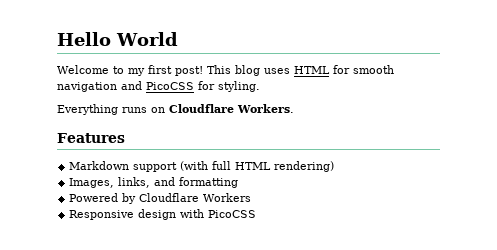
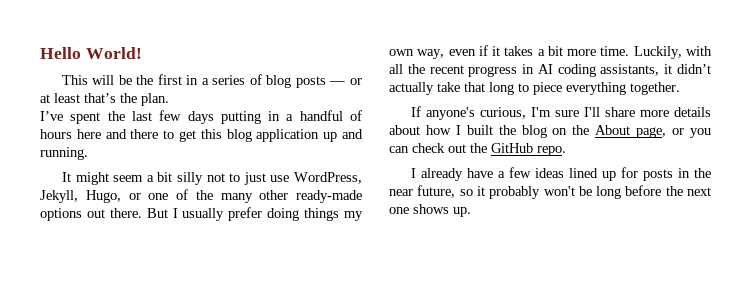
- Hello World
- Welcome to my first post! This blog uses HTML for smooth navigation and PicoCSS for styling.
- Everything runs on Cloudflare Workers.
- Features
- Markdown support (with full HTML rendering)
- Images, links, and formatting
- Powered by Cloudflare Workers
- Responsive design with PicoCSS
+ Hello World!
+ This will be the first in a series of blog posts — or at least that’s the plan.
+ I’ve spent the last few days putting in a handful of hours here and there to get this blog application up and running.
+ It might seem a bit silly not to just use WordPress, Jekyll, Hugo, or one of the many other ready-made options out there. But I usually prefer doing things my own way, even if it takes a bit more time. Luckily, with all the recent progress in AI coding assistants, it didn’t actually take that long to piece everything together.
+ If anyone's curious, I'm sure I'll share more details about how I built the blog on the About page, or you can check out the GitHub repo.
+ I already have a few ideas lined up for posts in the near future, so it probably won't be long before the next one shows up.

